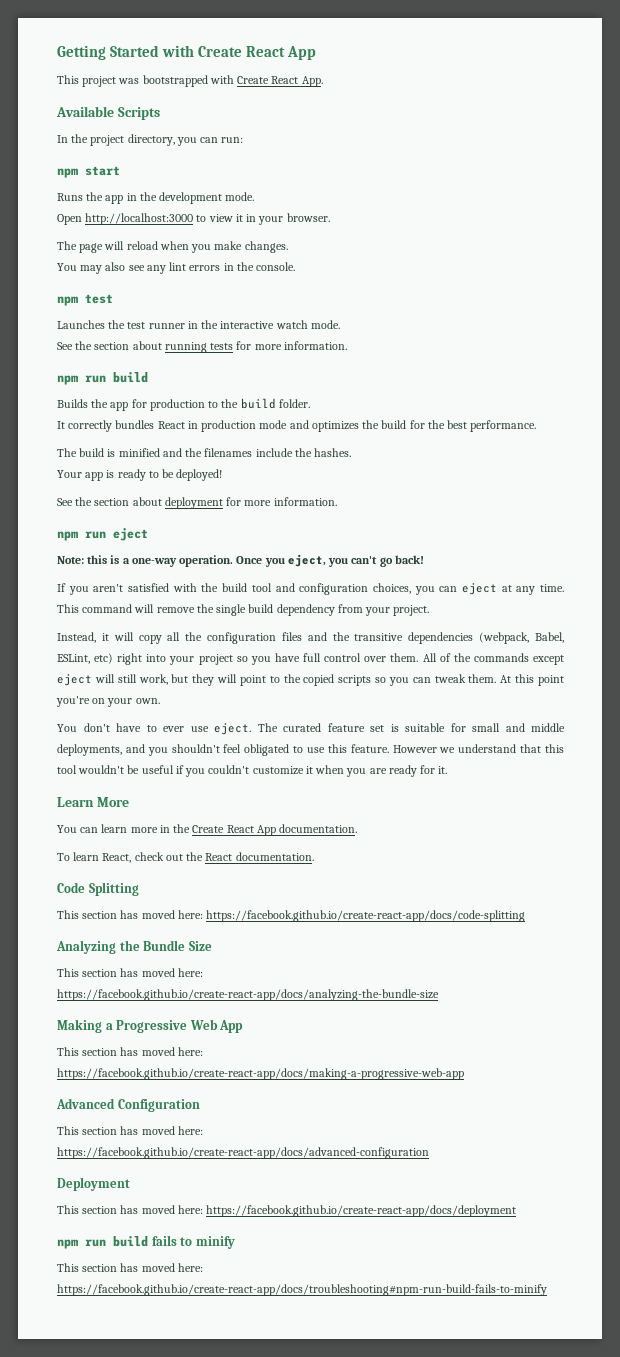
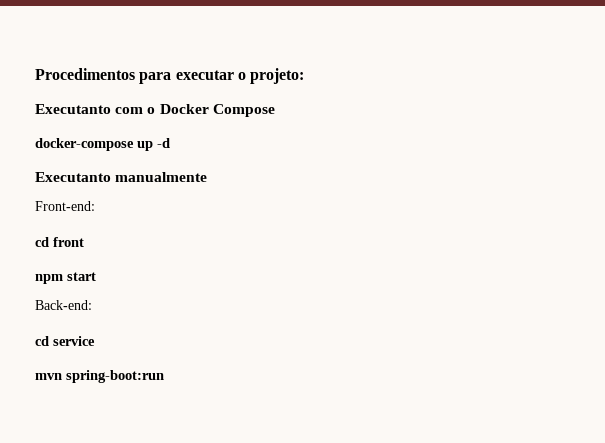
- Getting Started with Create React App
- This project was bootstrapped with Create React App.
- Available Scripts
- In the project directory, you can run:
+ Procedimentos para executar o projeto:
+ Executanto com o Docker Compose
+ docker-compose up -d
+ Executanto manualmente
+ Front-end:
+ cd front
  npm start
- Runs the app in the development mode.
- Open http://localhost:3000 to view it in your browser.
- The page will reload when you make changes.
- You may also see any lint errors in the console.
- npm test
- Launches the test runner in the interactive watch mode.
- See the section about running tests for more information.
- npm run build
- Builds the app for production to the build folder.
- It correctly bundles React in production mode and optimizes the build for the best performance.
- The build is minified and the filenames include the hashes.
- Your app is ready to be deployed!
- See the section about deployment for more information.
- npm run eject
- Note: this is a one-way operation. Once you eject, you can't go back!
- If you aren't satisfied with the build tool and configuration choices, you can eject at any time. This command will remove the single build dependency from your project.
- Instead, it will copy all the configuration files and the transitive dependencies (webpack, Babel, ESLint, etc) right into your project so you have full control over them. All of the commands except eject will still work, but they will point to the copied scripts so you can tweak them. At this point you're on your own.
- You don't have to ever use eject. The curated feature set is suitable for small and middle deployments, and you shouldn't feel obligated to use this feature. However we understand that this tool wouldn't be useful if you couldn't customize it when you are ready for it.
- Learn More
- You can learn more in the Create React App documentation.
- To learn React, check out the React documentation.
- Code Splitting
- This section has moved here: https://facebook.github.io/create-react-app/docs/code-splitting
- Analyzing the Bundle Size
- This section has moved here: https://facebook.github.io/create-react-app/docs/analyzing-the-bundle-size
- Making a Progressive Web App
- This section has moved here: https://facebook.github.io/create-react-app/docs/making-a-progressive-web-app
- Advanced Configuration
- This section has moved here: https://facebook.github.io/create-react-app/docs/advanced-configuration
- Deployment
- This section has moved here: https://facebook.github.io/create-react-app/docs/deployment
- npm run build fails to minify
- This section has moved here: https://facebook.github.io/create-react-app/docs/troubleshooting#npm-run-build-fails-to-minify
+ Back-end:
+ cd service
+ mvn spring-boot:run

